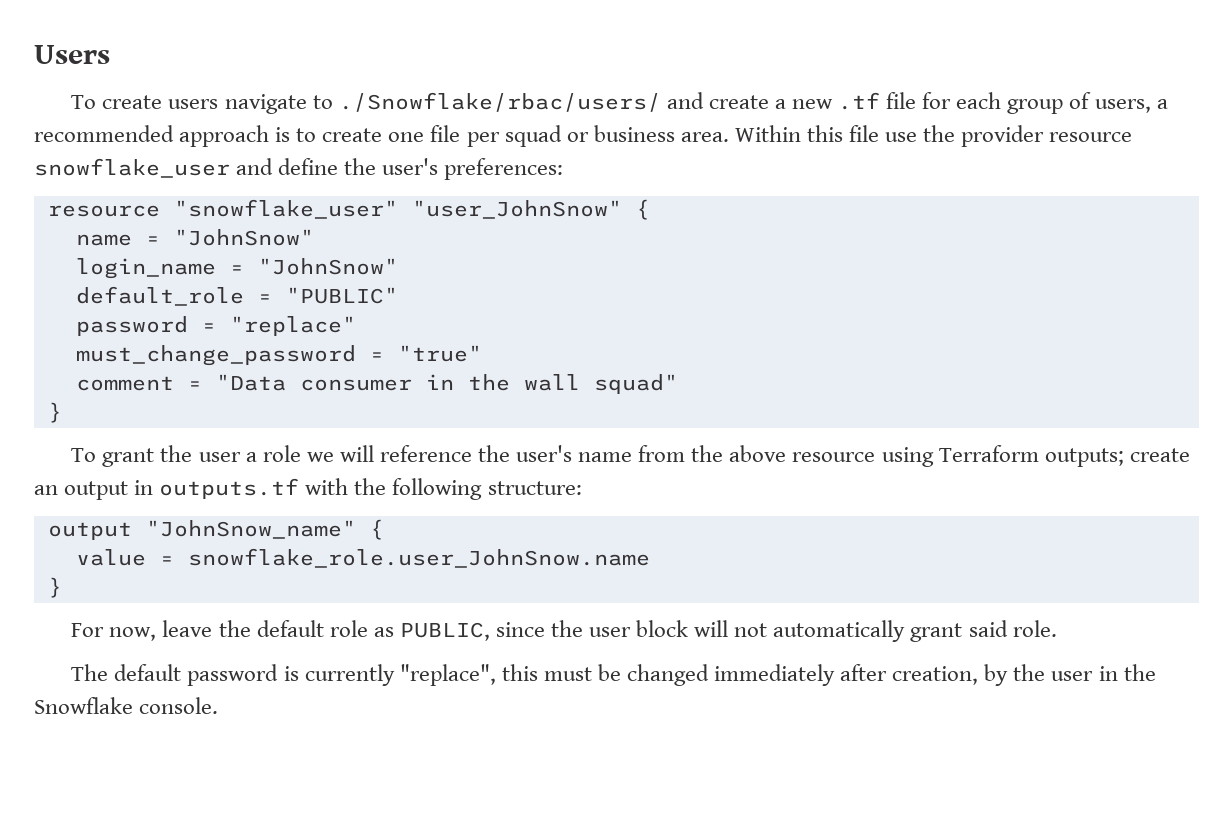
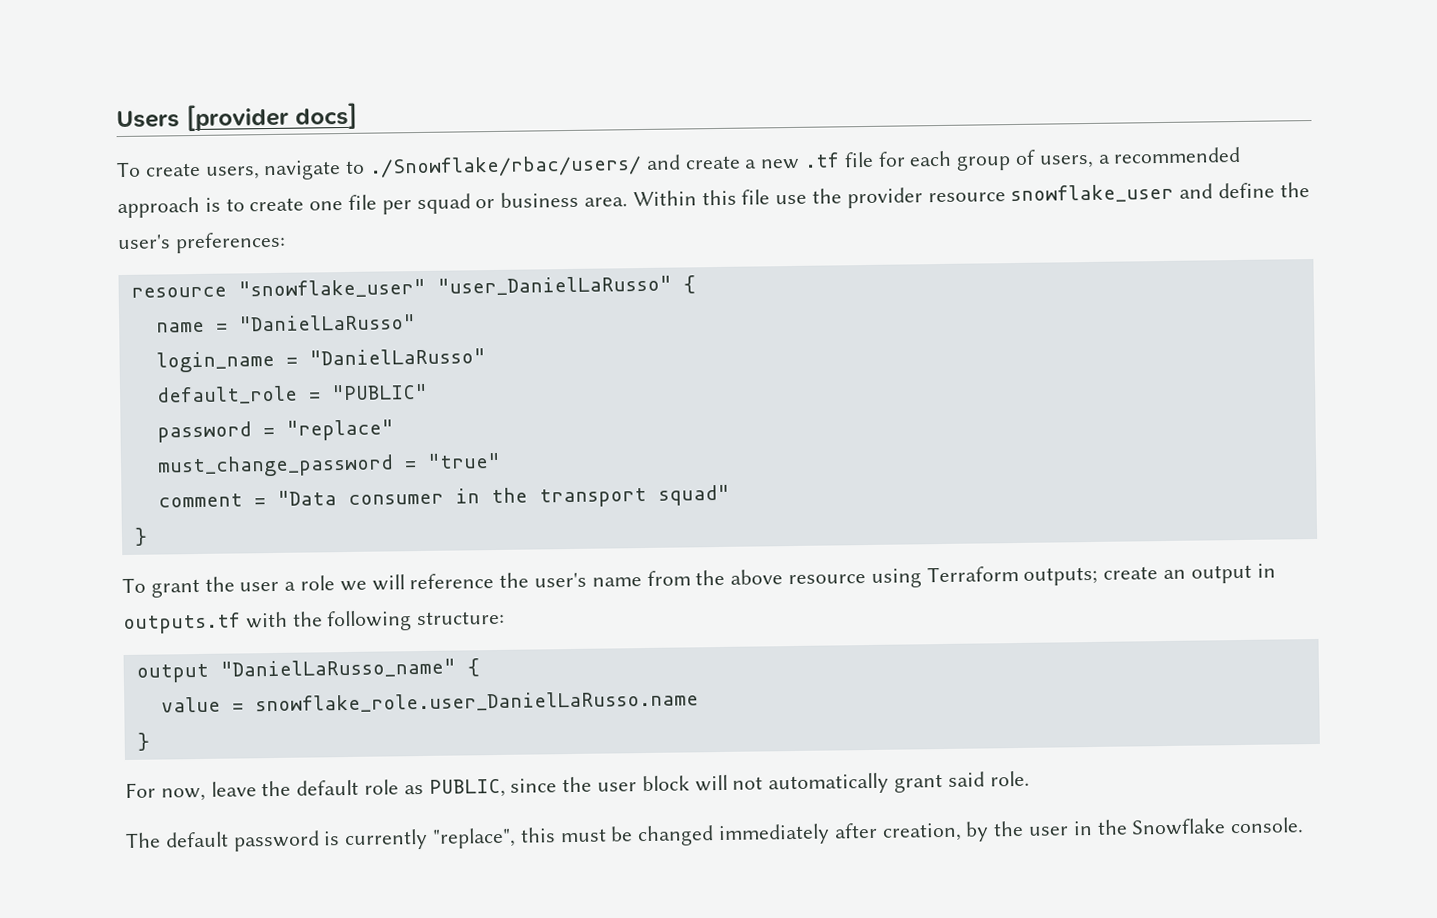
- Users
+ Users [provider docs]
- To create users navigate to ./Snowflake/rbac/users/ and create a new .tf file for each group of users, a recommended approach is to create one file per squad or business area.
+ To create users, navigate to ./Snowflake/rbac/users/ and create a new .tf file for each group of users, a recommended approach is to create one file per squad or business area.
- resource "snowflake_user" "user_JohnSnow" {
+ resource "snowflake_user" "user_DanielLaRusso" {
- name = "JohnSnow"
+ name = "DanielLaRusso"
- login_name = "JohnSnow"
+ login_name = "DanielLaRusso"
- comment = "Data consumer in the wall squad"
+ comment = "Data consumer in the transport squad"
- output "JohnSnow_name" {
+ output "DanielLaRusso_name" {
- value = snowflake_role.user_JohnSnow.name
+ value = snowflake_role.user_DanielLaRusso.name

